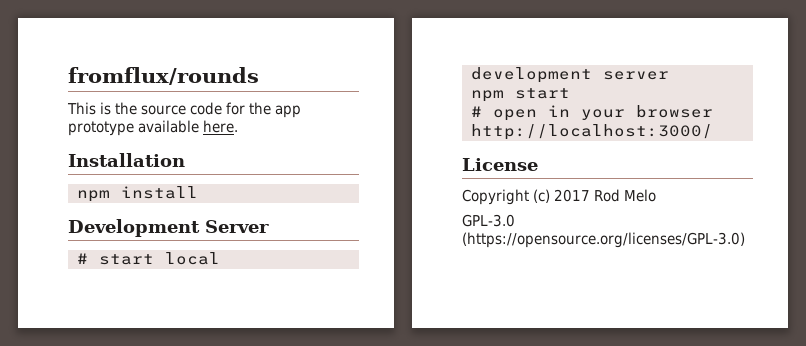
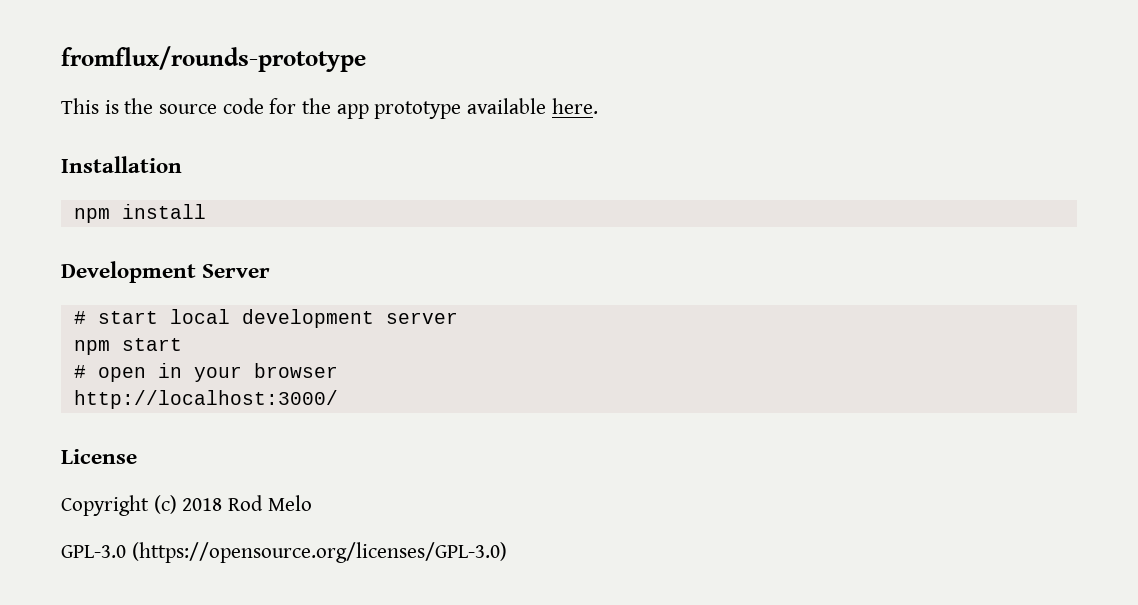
- fromflux/rounds
+ fromflux/rounds-prototype
- Copyright (c) 2017 Rod Melo
+ Copyright (c) 2018 Rod Melo

